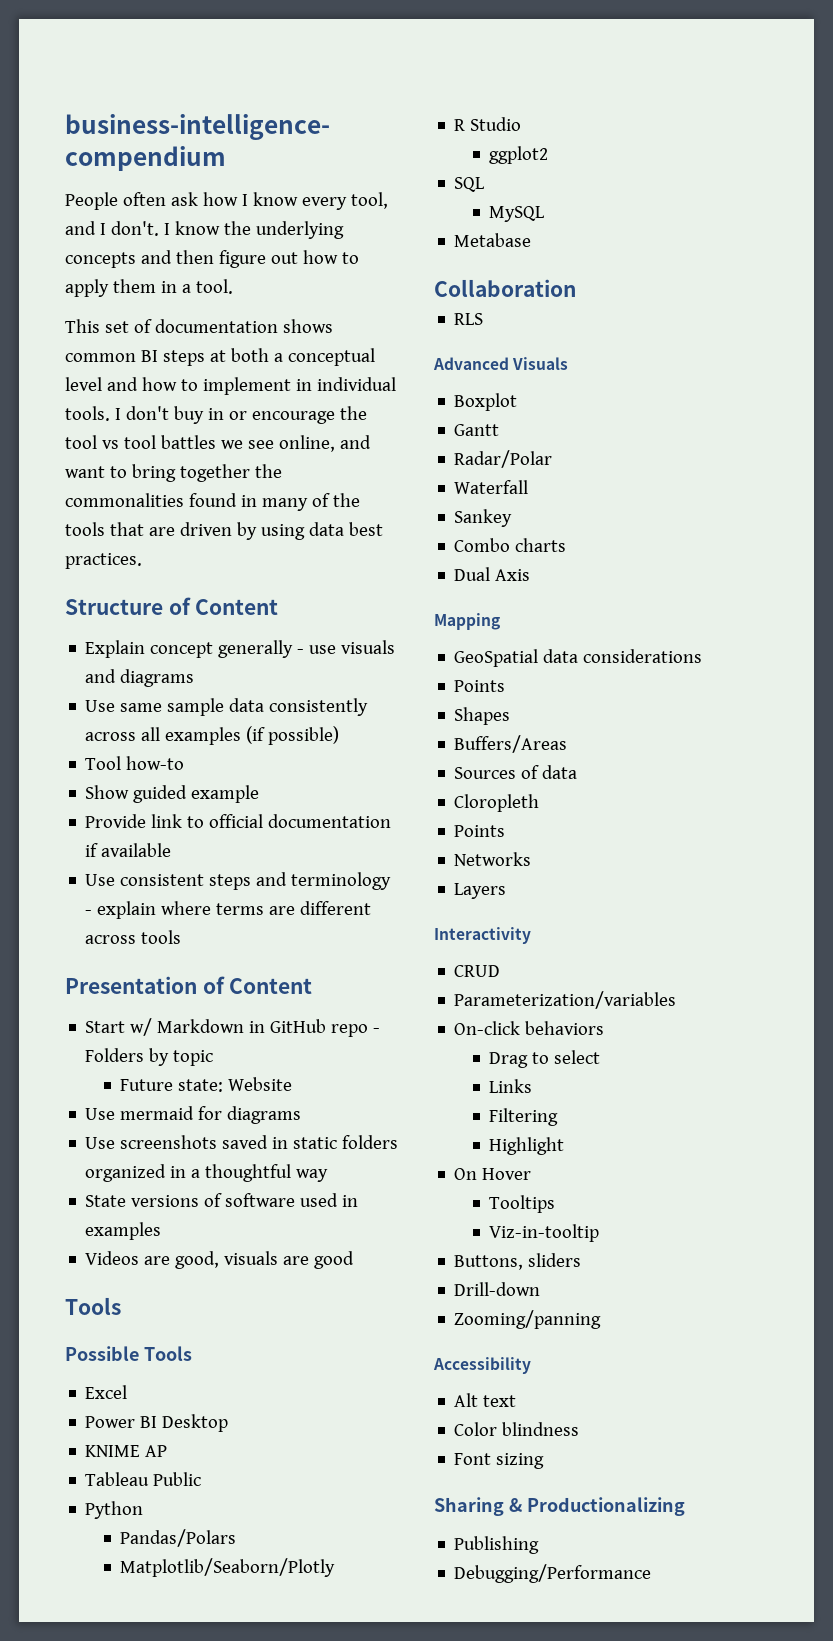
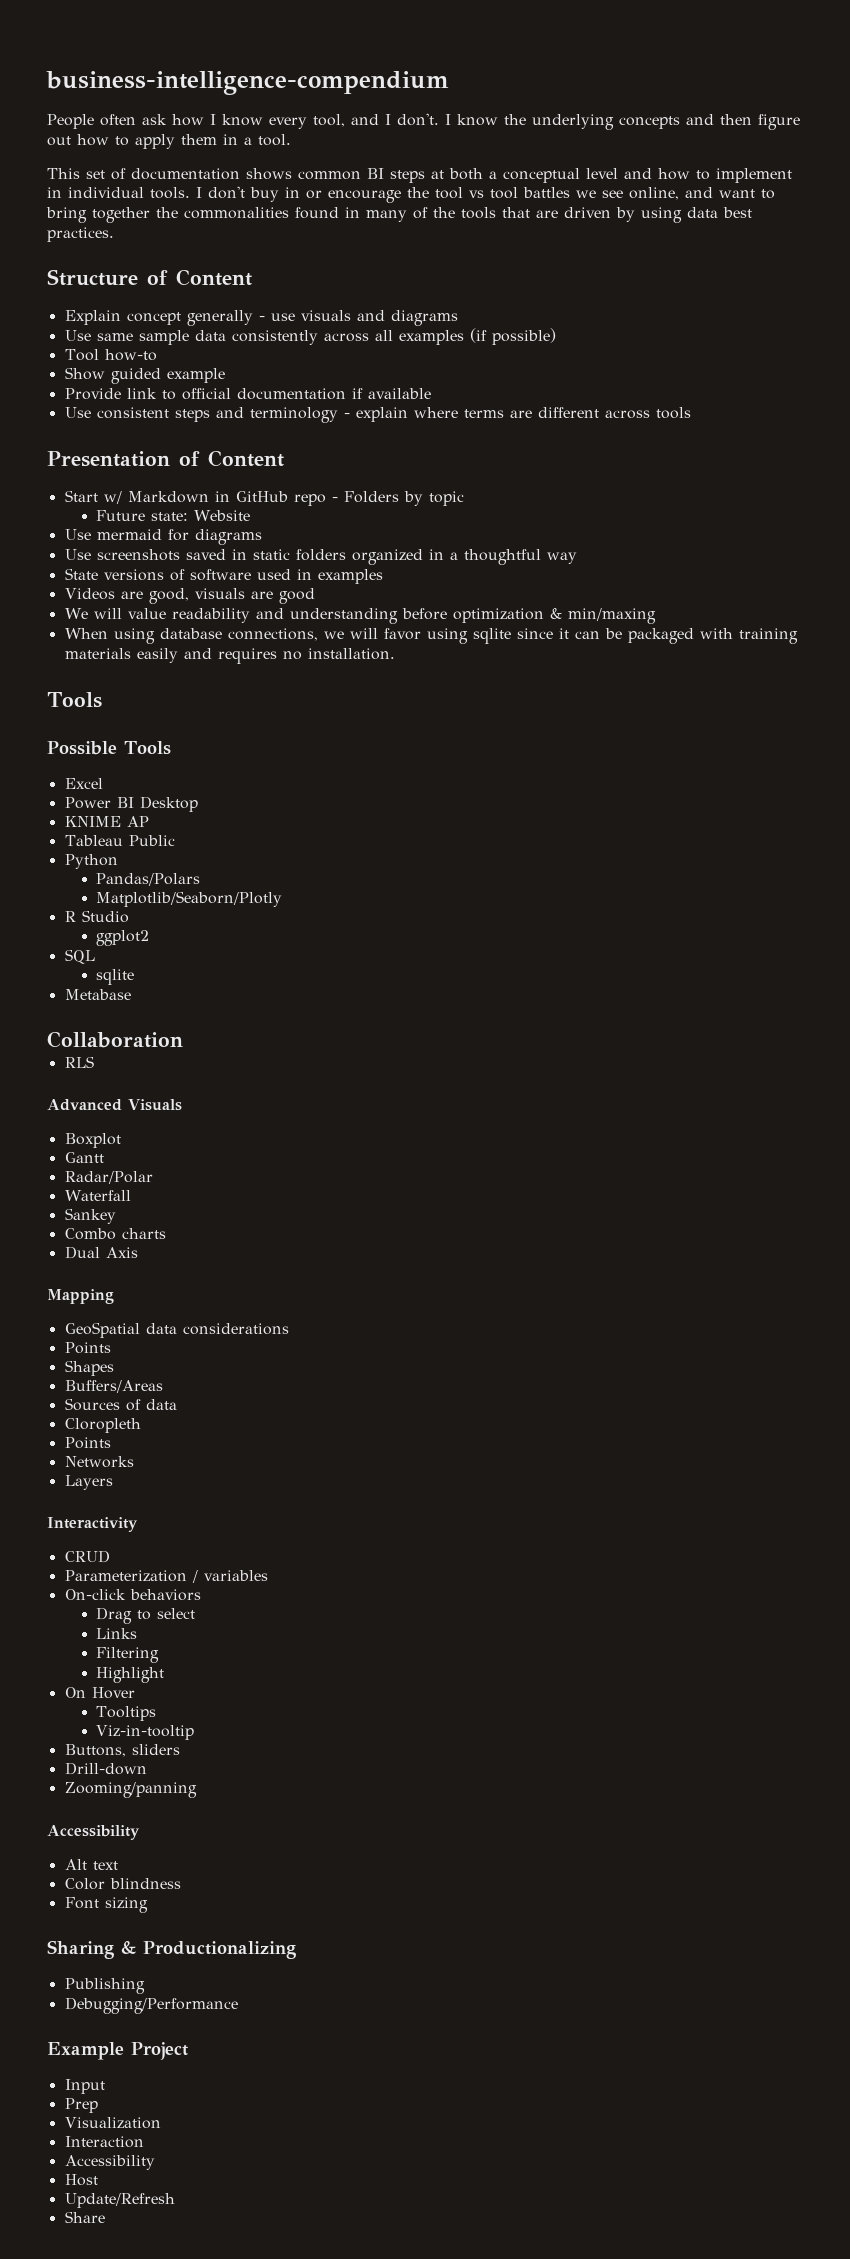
+ We will value readability and understanding before optimization & min/maxing
+ When using database connections, we will favor using sqlite since it can be packaged with training materials easily and requires no installation.
  SQL
- MySQL
+ sqlite
- Parameterization/variables
+ Parameterization / variables
+ Example Project
+ Input
+ Prep
+ Visualization
+ Interaction
+ Accessibility
+ Host
+ Update/Refresh
+ Share

